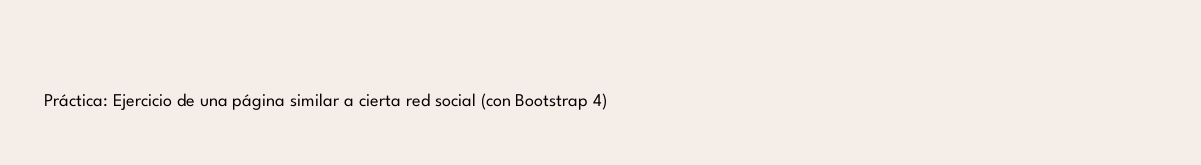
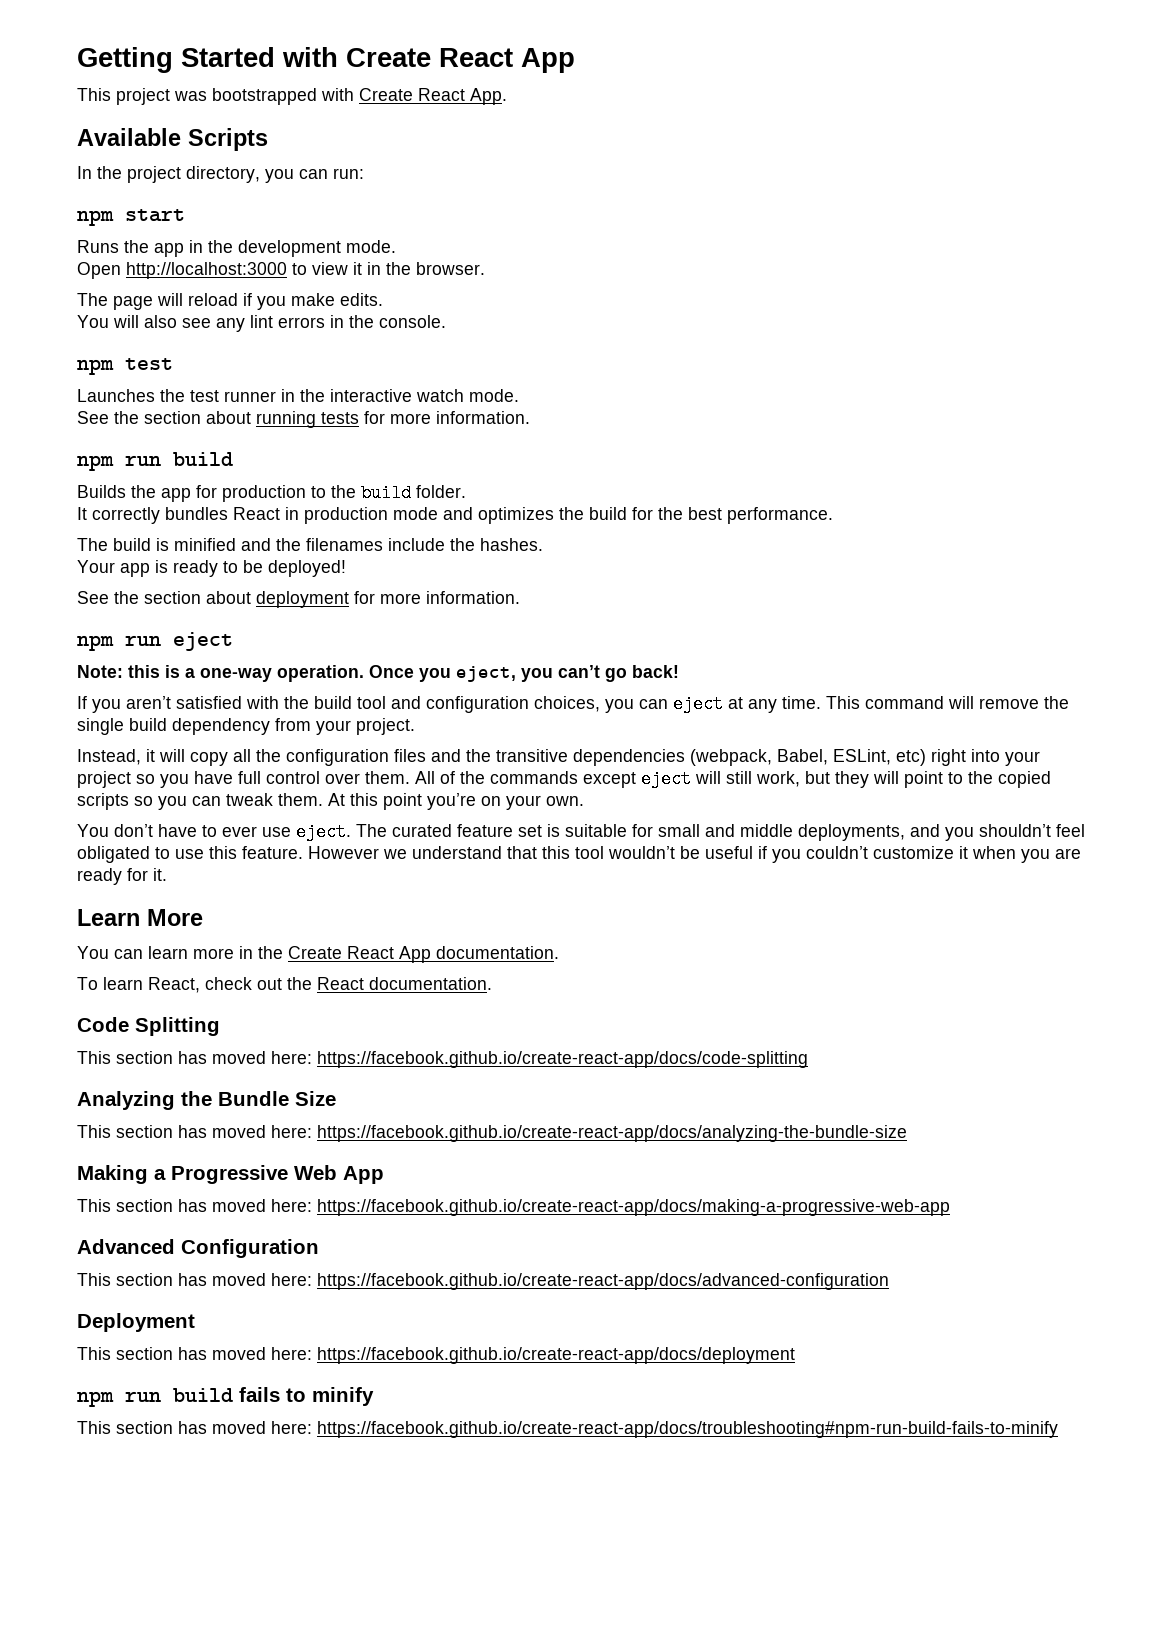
- Práctica: Ejercicio de una página similar a cierta red social (con Bootstrap 4)
+ Getting Started with Create React App
+ This project was bootstrapped with Create React App.
+ Available Scripts
+ In the project directory, you can run:
+ npm start
+ Runs the app in the development mode.
+ Open http://localhost:3000 to view it in the browser.
+ The page will reload if you make edits.
+ You will also see any lint errors in the console.
+ npm test
+ Launches the test runner in the interactive watch mode.
+ See the section about running tests for more information.
+ npm run build
+ Builds the app for production to the build folder.
+ It correctly bundles React in production mode and optimizes the build for the best performance.
+ The build is minified and the filenames include the hashes.
+ Your app is ready to be deployed!
+ See the section about deployment for more information.
+ npm run eject
+ Note: this is a one-way operation. Once you eject, you can’t go back!
+ If you aren’t satisfied with the build tool and configuration choices, you can eject at any time. This command will remove the single build dependency from your project.
+ Instead, it will copy all the configuration files and the transitive dependencies (webpack, Babel, ESLint, etc) right into your project so you have full control over them. All of the commands except eject will still work, but they will point to the copied scripts so you can tweak them. At this point you’re on your own.
+ You don’t have to ever use eject. The curated feature set is suitable for small and middle deployments, and you shouldn’t feel obligated to use this feature. However we understand that this tool wouldn’t be useful if you couldn’t customize it when you are ready for it.
+ Learn More
+ You can learn more in the Create React App documentation.
+ To learn React, check out the React documentation.
+ Code Splitting
+ This section has moved here: https://facebook.github.io/create-react-app/docs/code-splitting
+ Analyzing the Bundle Size
+ This section has moved here: https://facebook.github.io/create-react-app/docs/analyzing-the-bundle-size
+ Making a Progressive Web App
+ This section has moved here: https://facebook.github.io/create-react-app/docs/making-a-progressive-web-app
+ Advanced Configuration
+ This section has moved here: https://facebook.github.io/create-react-app/docs/advanced-configuration
+ Deployment
+ This section has moved here: https://facebook.github.io/create-react-app/docs/deployment
+ npm run build fails to minify
+ This section has moved here: https://facebook.github.io/create-react-app/docs/troubleshooting#npm-run-build-fails-to-minify

